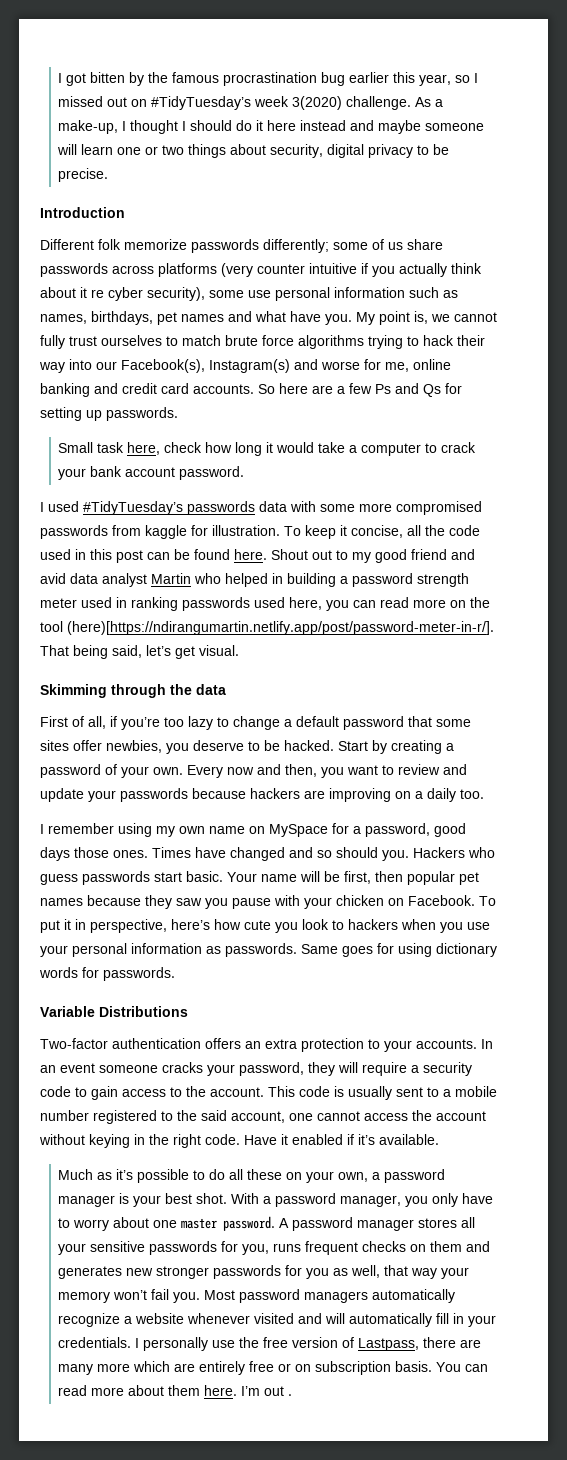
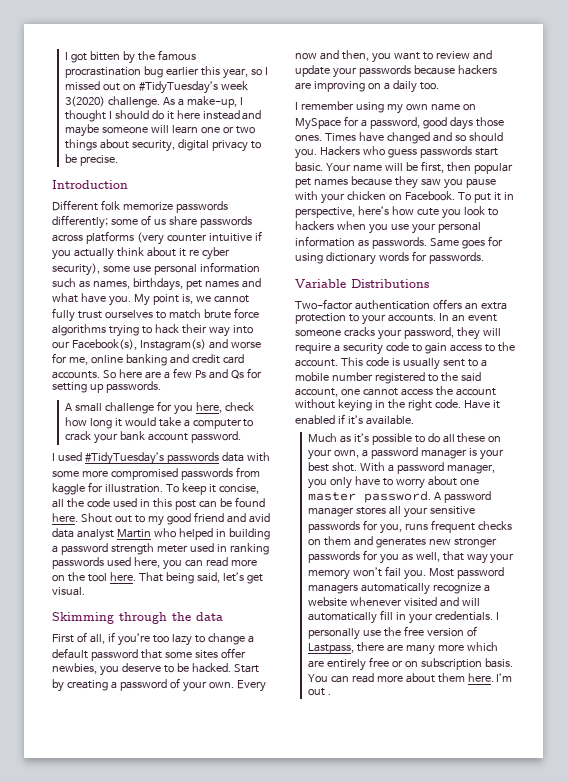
- Small task here, check how long it would take a computer to crack your bank account password.
+ A small challenge for you here, check how long it would take a computer to crack your bank account password.
- Shout out to my good friend and avid data analyst Martin who helped in building a password strength meter used in ranking passwords used here, you can read more on the tool (here)[https://ndirangumartin.netlify.app/post/password-meter-in-r/]. That being said, let’s get visual.
+ Shout out to my good friend and avid data analyst Martin who helped in building a password strength meter used in ranking passwords used here, you can read more on the tool here. That being said, let’s get visual.

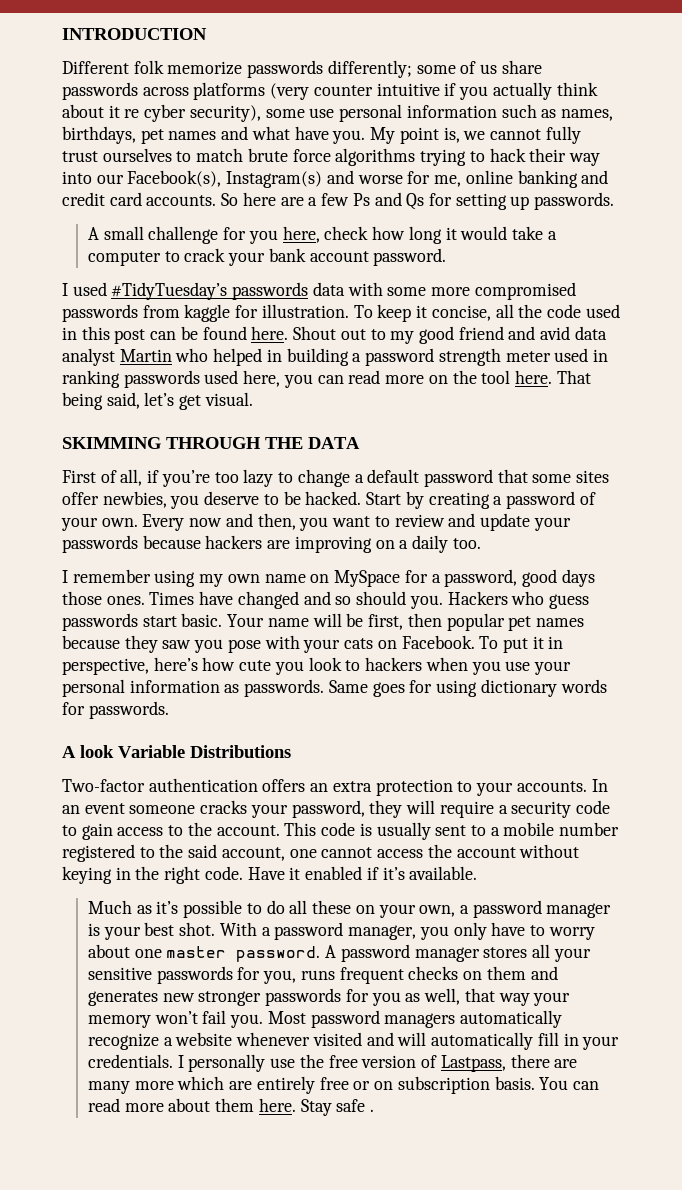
- I got bitten by the famous procrastination bug earlier this year, so I missed out on #TidyTuesday’s week 3(2020) challenge. As a make-up, I thought I should do it here instead and maybe someone will learn one or two things about security, digital privacy to be precise.
- Introduction
+ INTRODUCTION
- Skimming through the data
+ SKIMMING THROUGH THE DATA
- Your name will be first, then popular pet names because they saw you pause with your chicken on Facebook.
+ Your name will be first, then popular pet names because they saw you pose with your cats on Facebook.
- Variable Distributions
+ A look Variable Distributions
- I’m out .
+ Stay safe .

